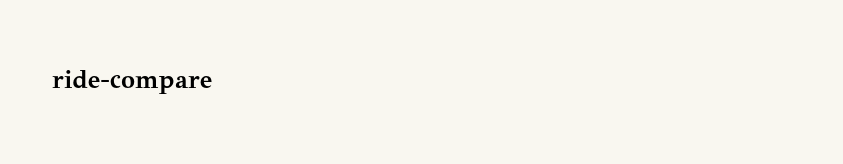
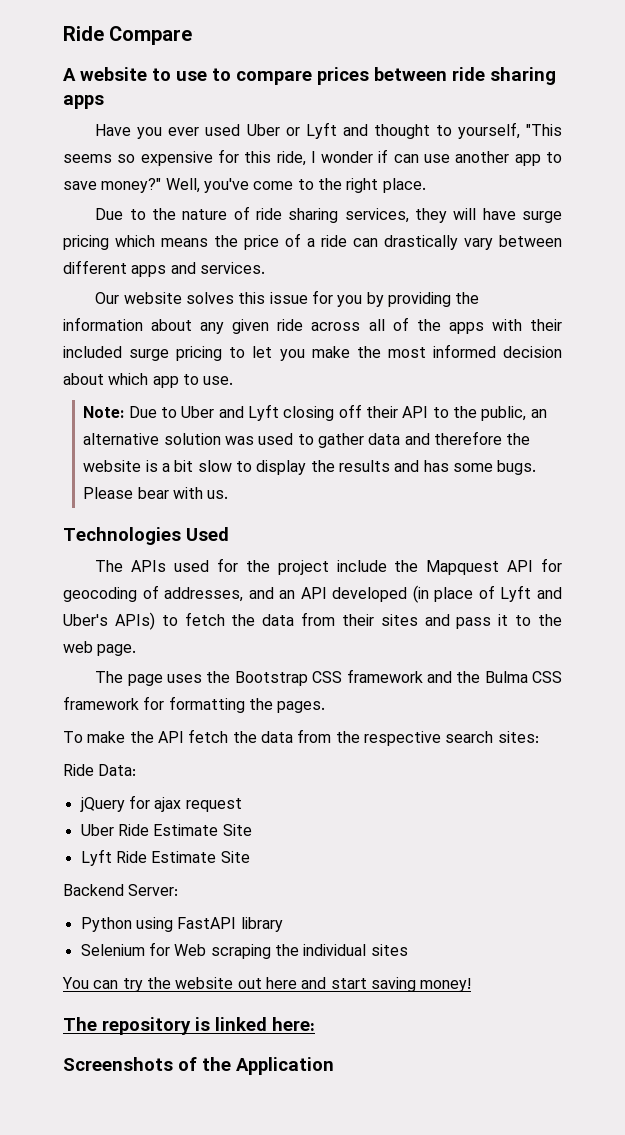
- ride-compare
+ Ride Compare
+ A website to use to compare prices between ride sharing apps
+ Have you ever used Uber or Lyft and thought to yourself, "This seems so expensive for this ride, I wonder if can use another app to save money?" Well, you've come to the right place.
+ Due to the nature of ride sharing services, they will have surge pricing which means the price of a ride can drastically vary between different apps and services.
+ Our website solves this issue for you by providing the information about any given ride across all of the apps with their included surge pricing to let you make the most informed decision about which app to use.
+ Note: Due to Uber and Lyft closing off their API to the public, an alternative solution was used to gather data and therefore the website is a bit slow to display the results and has some bugs. Please bear with us.
+ Technologies Used
+ The APIs used for the project include the Mapquest API for geocoding of addresses, and an API developed (in place of Lyft and Uber's APIs) to fetch the data from their sites and pass it to the web page.
+ The page uses the Bootstrap CSS framework and the Bulma CSS framework for formatting the pages.
+ To make the API fetch the data from the respective search sites:
+ Ride Data:
+ jQuery for ajax request
+ Uber Ride Estimate Site
+ Lyft Ride Estimate Site
+ Backend Server:
+ Python using FastAPI library
+ Selenium for Web scraping the individual sites
+ You can try the website out here and start saving money!
+ The repository is linked here:
+ Screenshots of the Application

